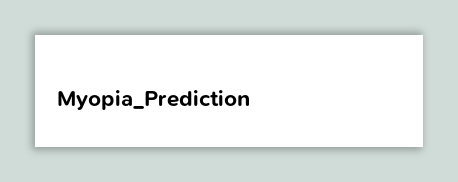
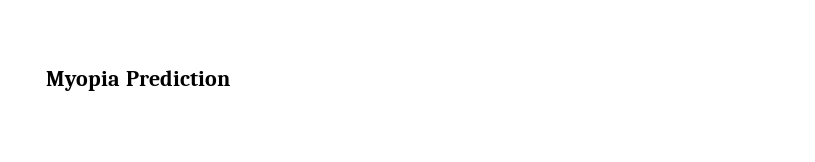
- Myopia_Prediction
+ Myopia Prediction

